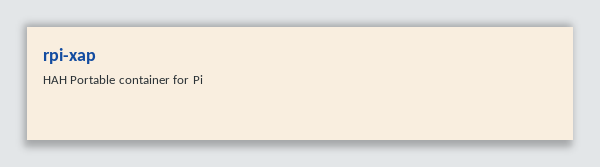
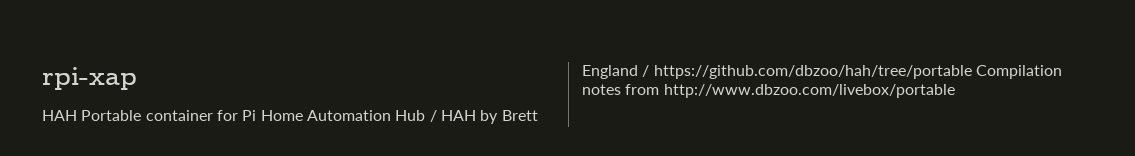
- HAH Portable container for Pi
+ HAH Portable container for Pi Home Automation Hub / HAH by Brett England / https://github.com/dbzoo/hah/tree/portable Compilation notes from http://www.dbzoo.com/livebox/portable

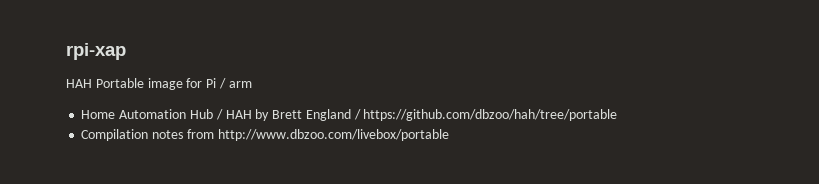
- HAH Portable container for Pi Home Automation Hub / HAH by Brett England / https://github.com/dbzoo/hah/tree/portable Compilation notes from http://www.dbzoo.com/livebox/portable
+ HAH Portable image for Pi / arm
+ Home Automation Hub / HAH by Brett England / https://github.com/dbzoo/hah/tree/portable
+ Compilation notes from http://www.dbzoo.com/livebox/portable

